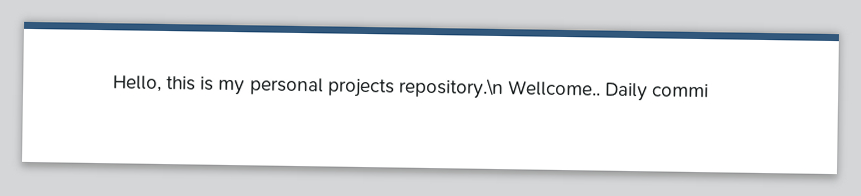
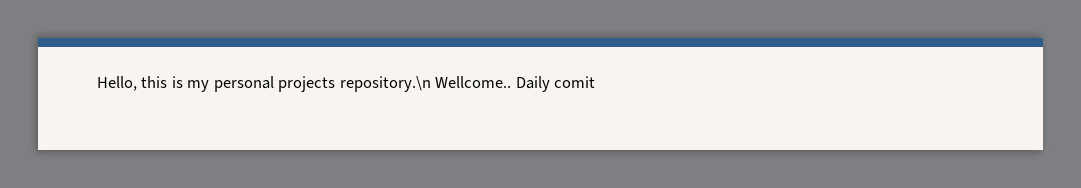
- Daily commi
+ Daily comit

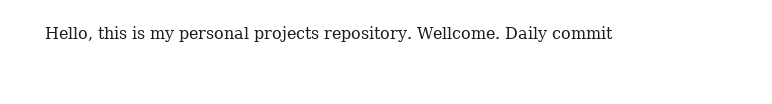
- Hello, this is my personal projects repository.\n Wellcome.. Daily comit
+ Hello, this is my personal projects repository. Wellcome. Daily commit

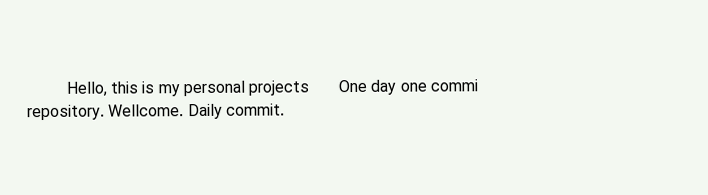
- Daily commit
+ Daily commit. One day one commi

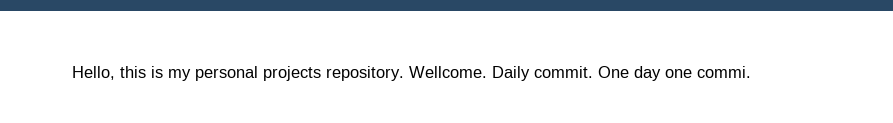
- One day one commi
+ One day one commi.

